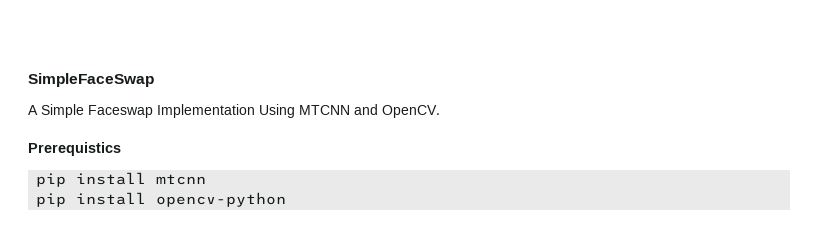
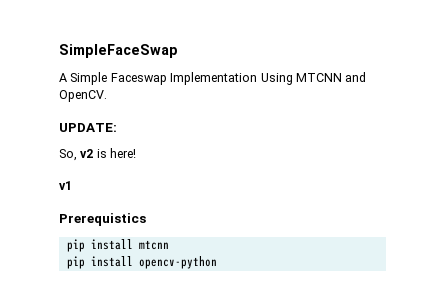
+ UPDATE:
+ So, v2 is here!
+ v1

